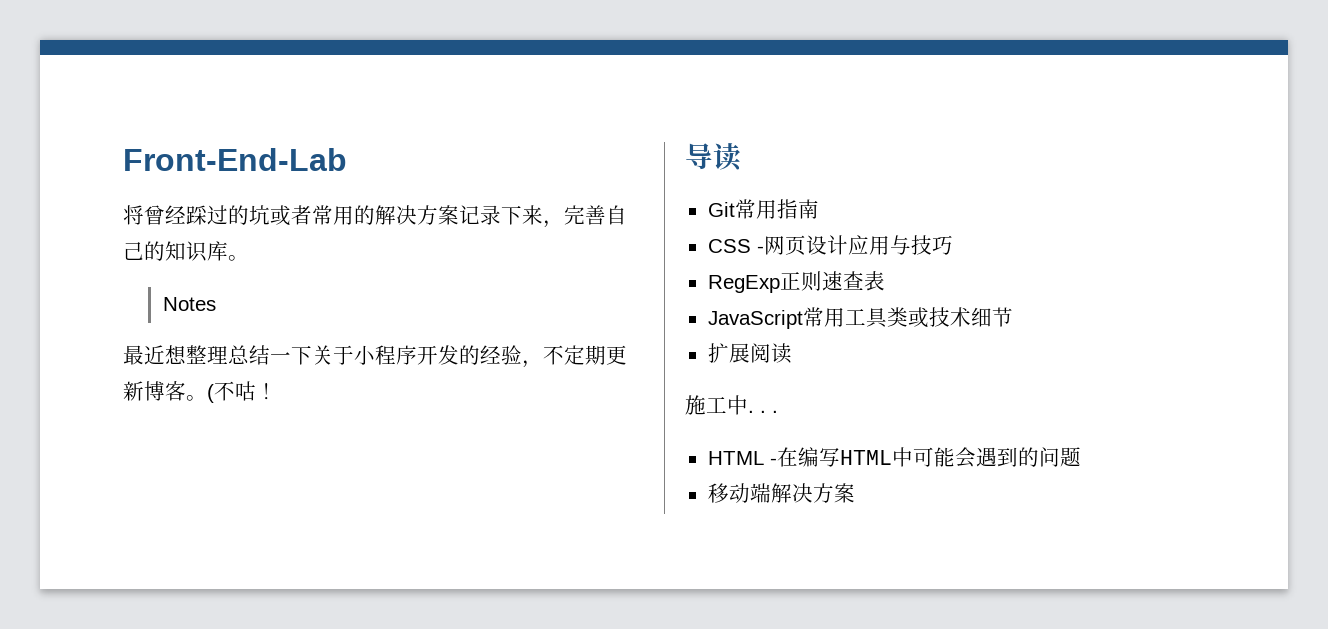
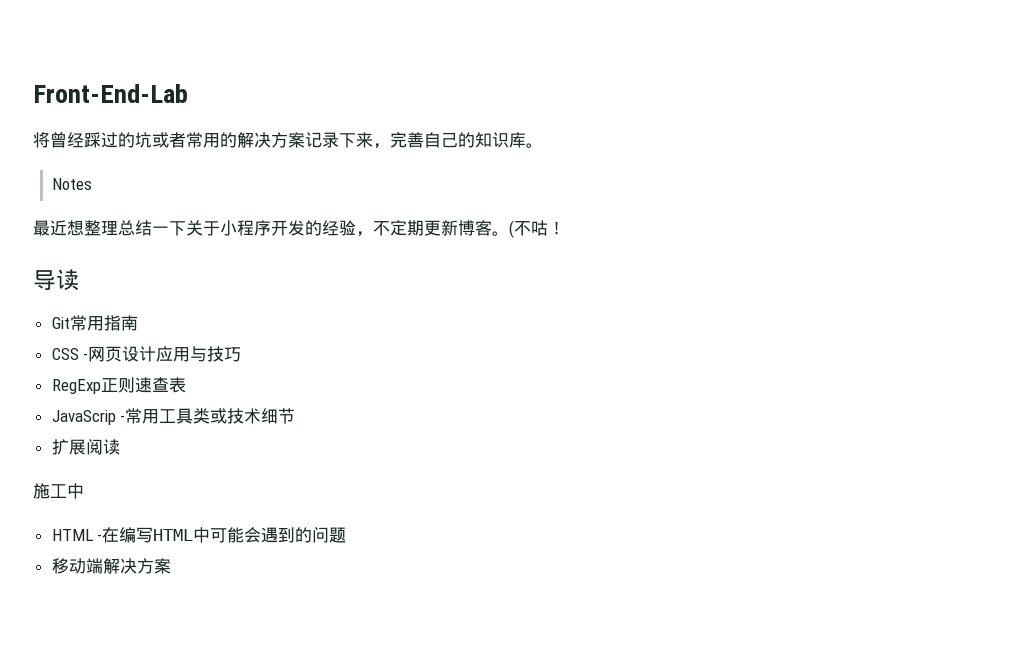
- JavaScript常用工具类或技术细节
+ JavaScrip -常用工具类或技术细节
- 施工中. . .
+ 施工中

